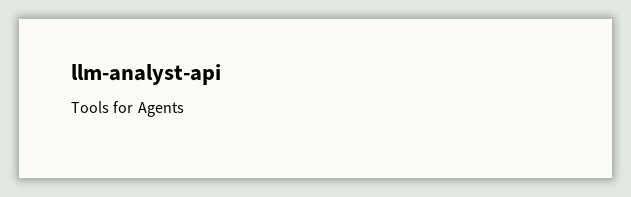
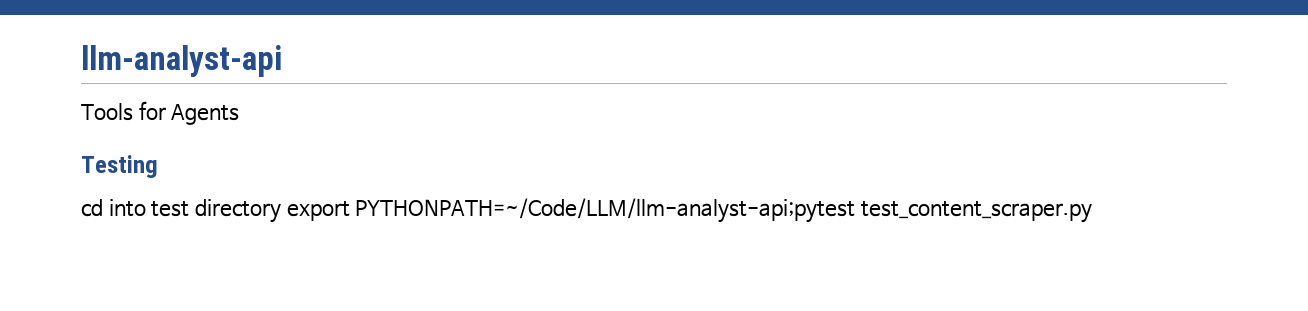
+ Testing
+ cd into test directory export PYTHONPATH=~/Code/LLM/llm-analyst-api;pytest test_content_scraper.py

